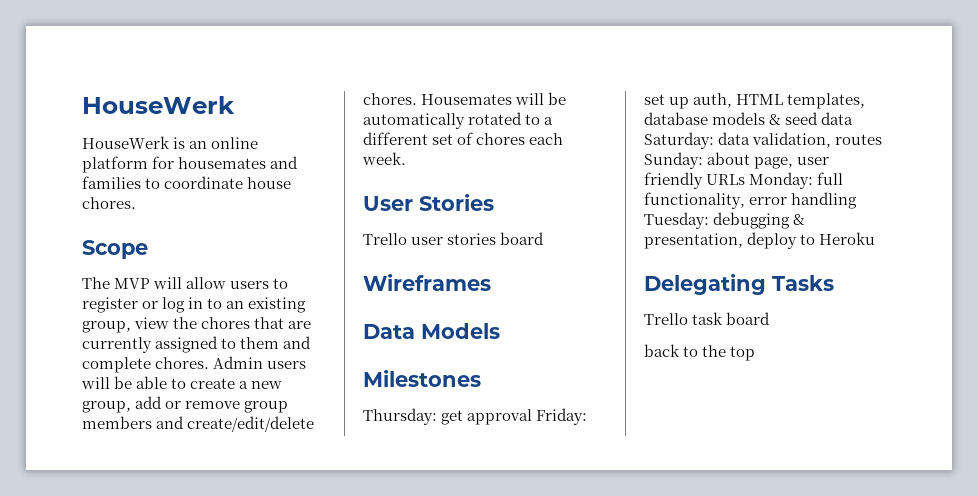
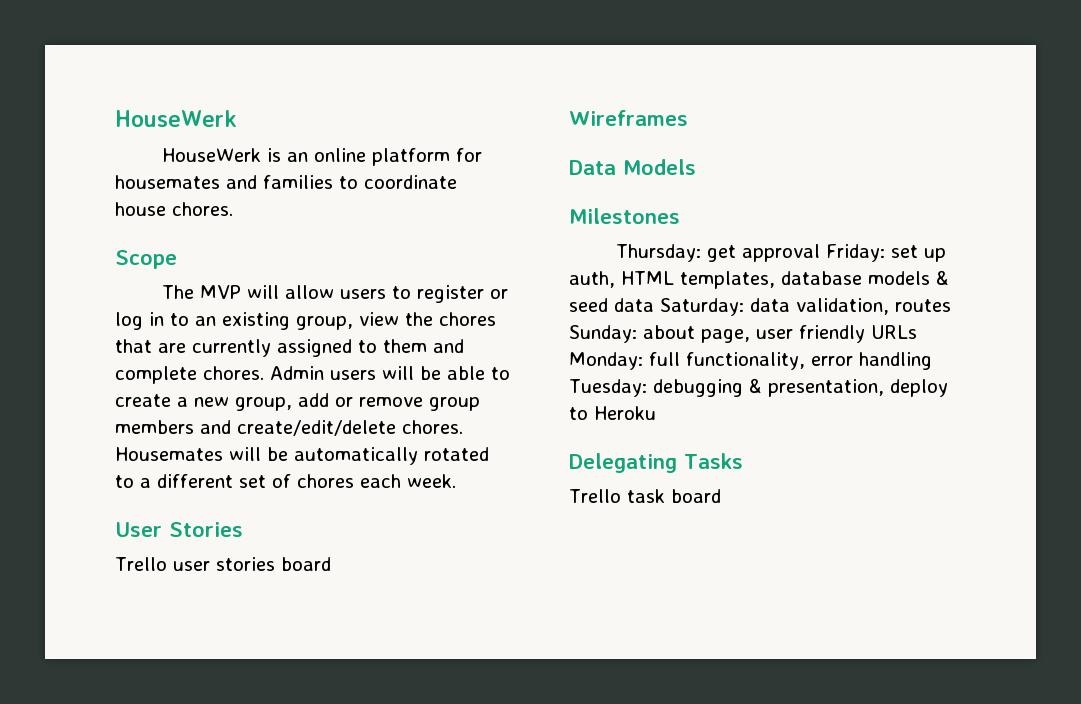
- back to the top

